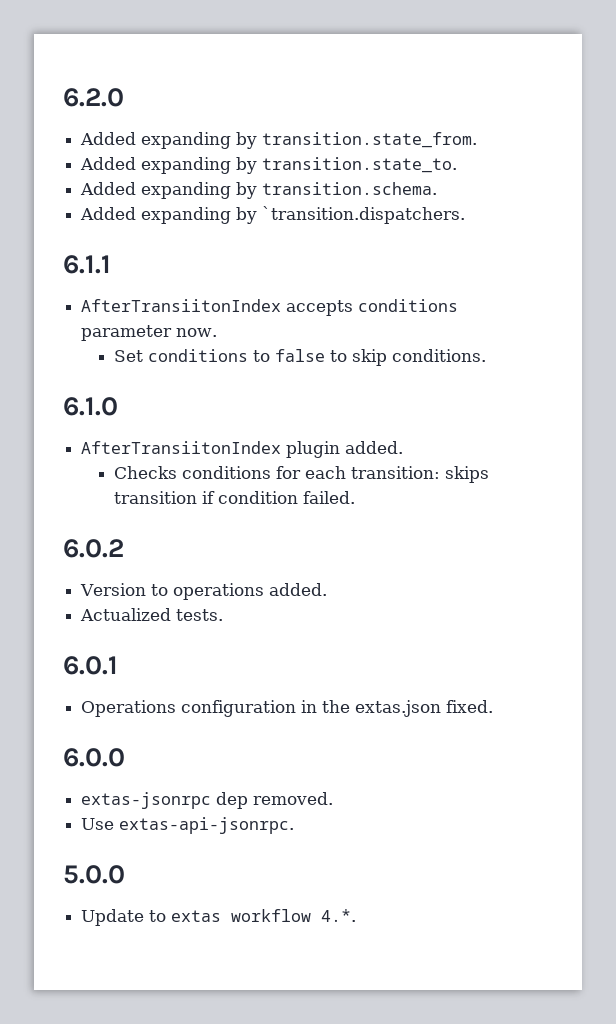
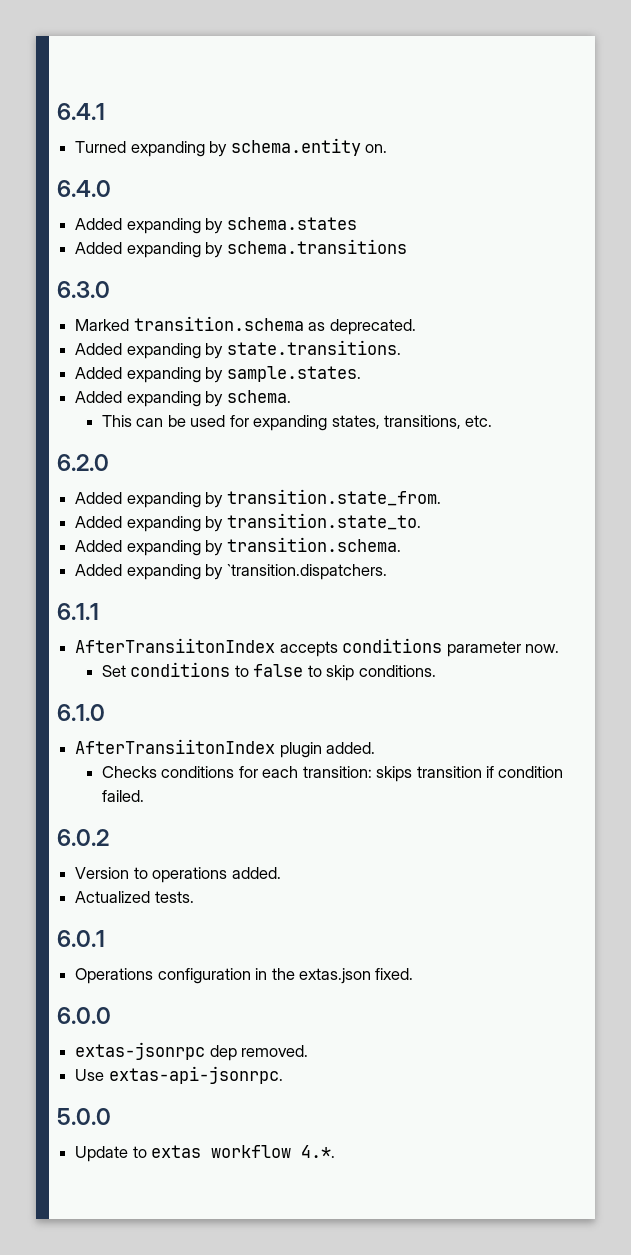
+ 6.4.1
+ Turned expanding by schema.entity on.
+ 6.4.0
+ Added expanding by schema.states
+ Added expanding by schema.transitions
+ 6.3.0
+ Marked transition.schema as deprecated.
+ Added expanding by state.transitions.
+ Added expanding by sample.states.
+ Added expanding by schema.
+ This can be used for expanding states, transitions, etc.

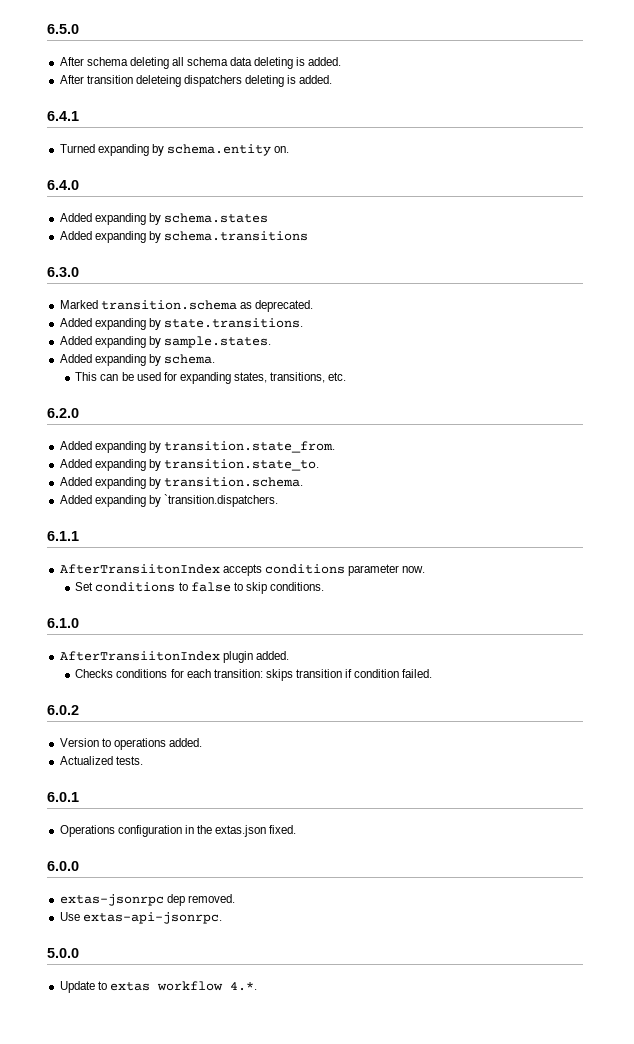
+ 6.5.0
+ After schema deleting all schema data deleting is added.
+ After transition deleteing dispatchers deleting is added.

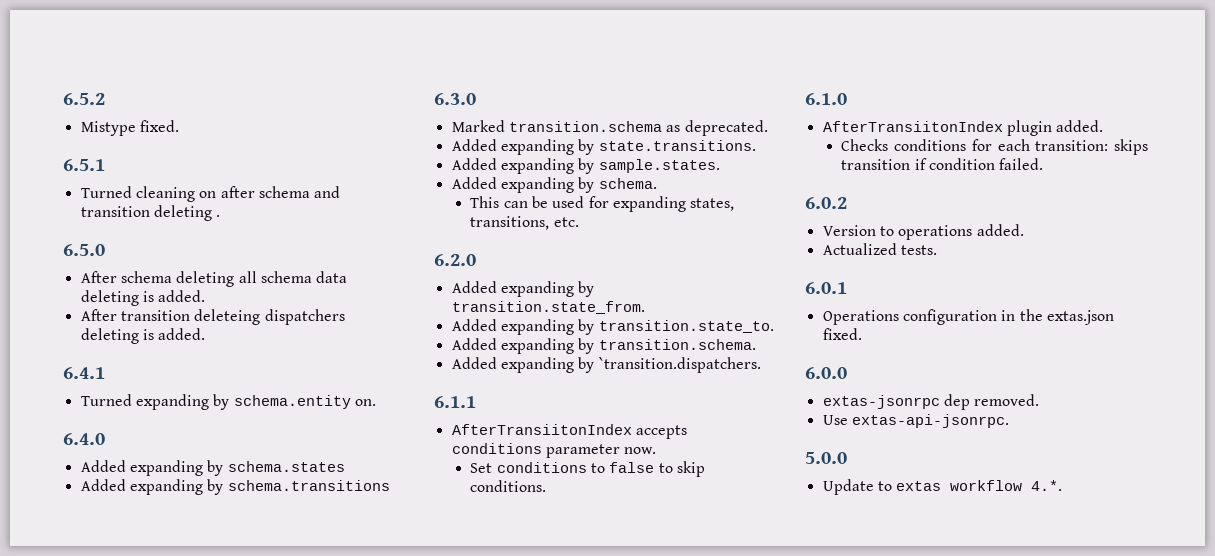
+ 6.5.2
+ Mistype fixed.
+ 6.5.1
+ Turned cleaning on after schema and transition deleting .

